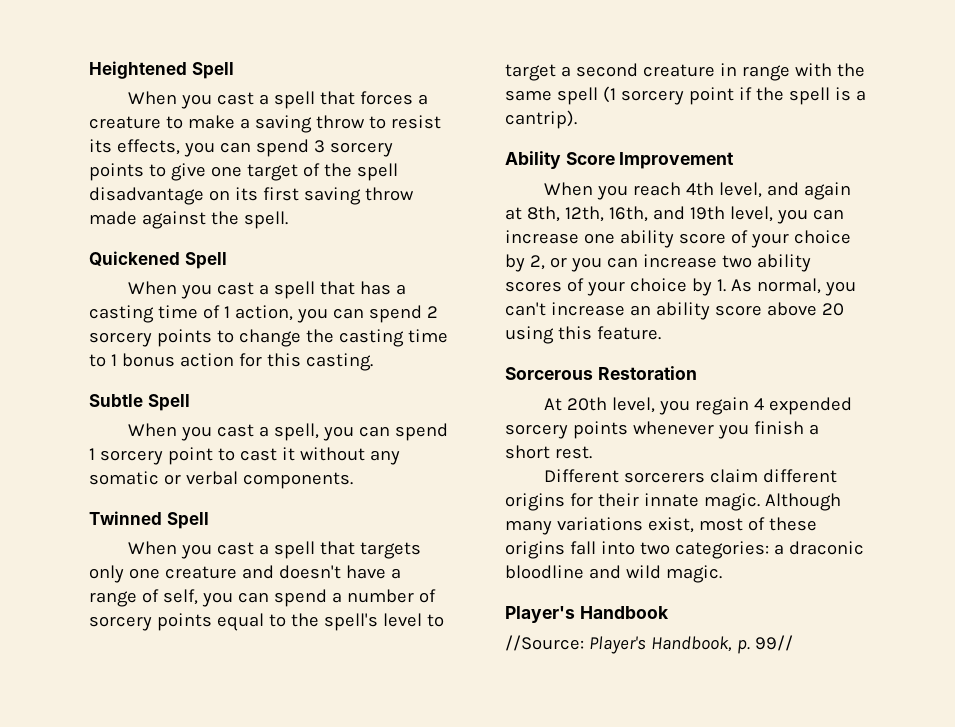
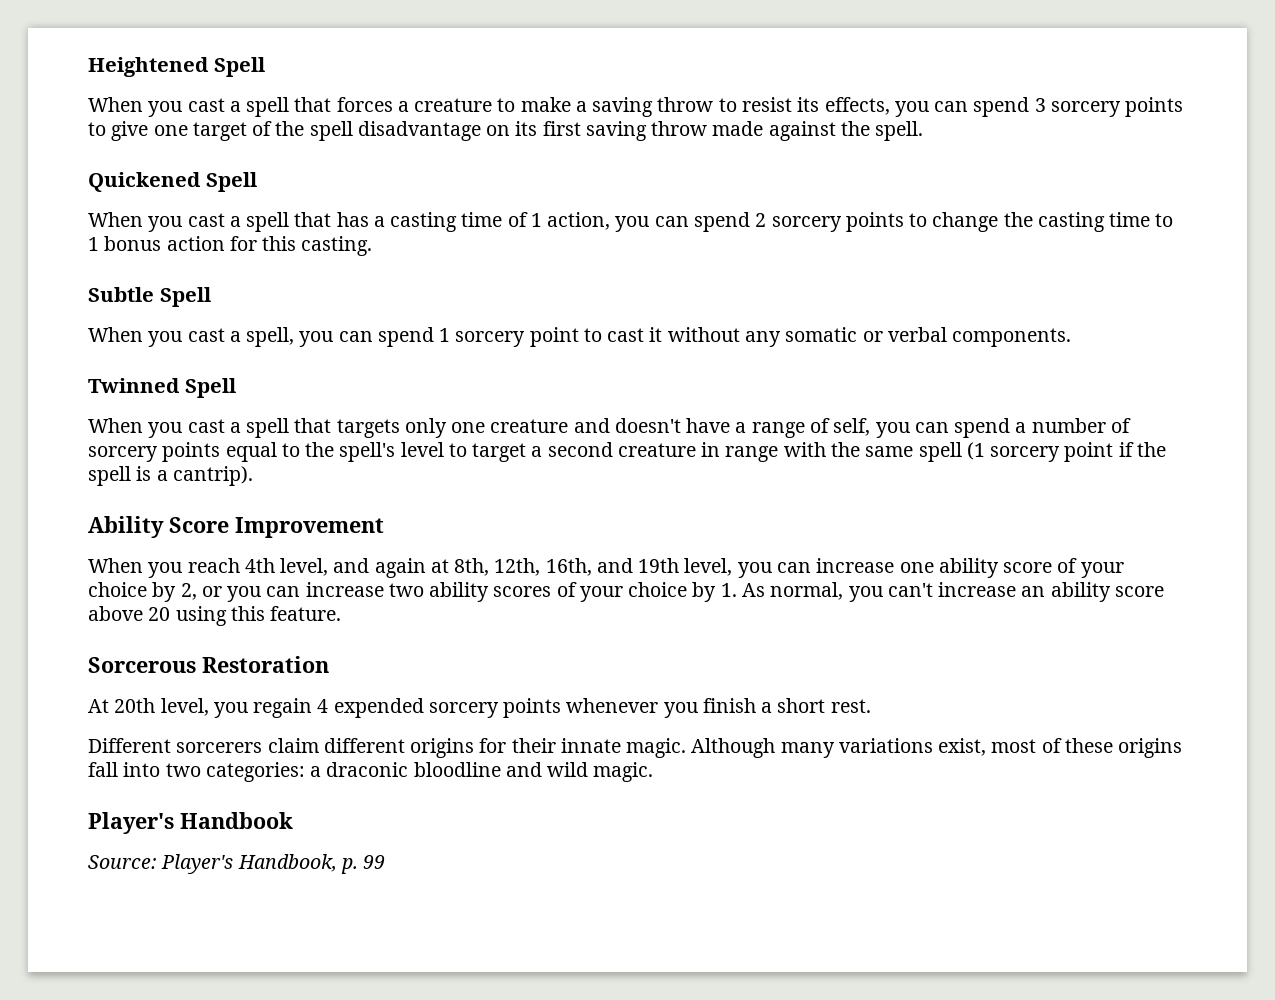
- //Source: Player's Handbook, p. 99//
+ Source: Player's Handbook, p. 99

